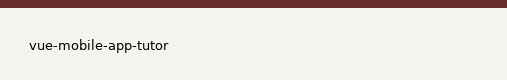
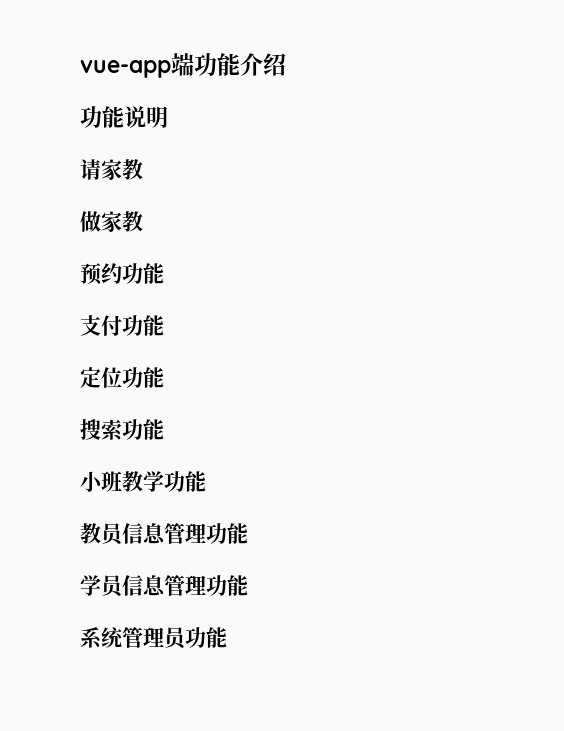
- vue-mobile-app-tutor
+ vue-app端功能介绍
+ 功能说明
+ 请家教
+ 做家教
+ 预约功能
+ 支付功能
+ 定位功能
+ 搜索功能
+ 小班教学功能
+ 教员信息管理功能
+ 学员信息管理功能
+ 系统管理员功能

